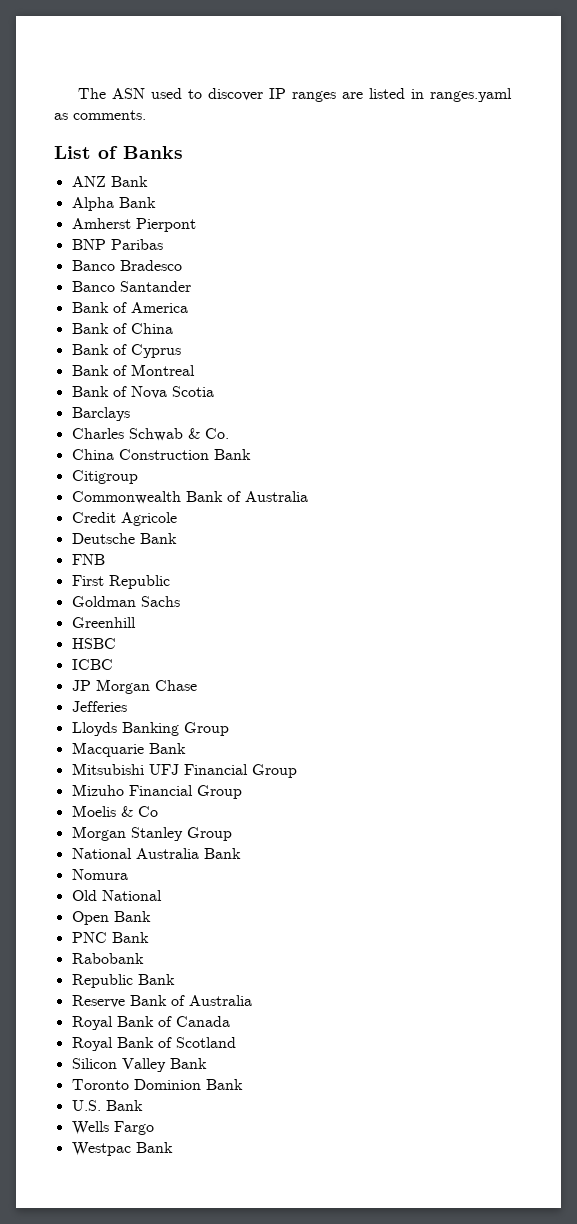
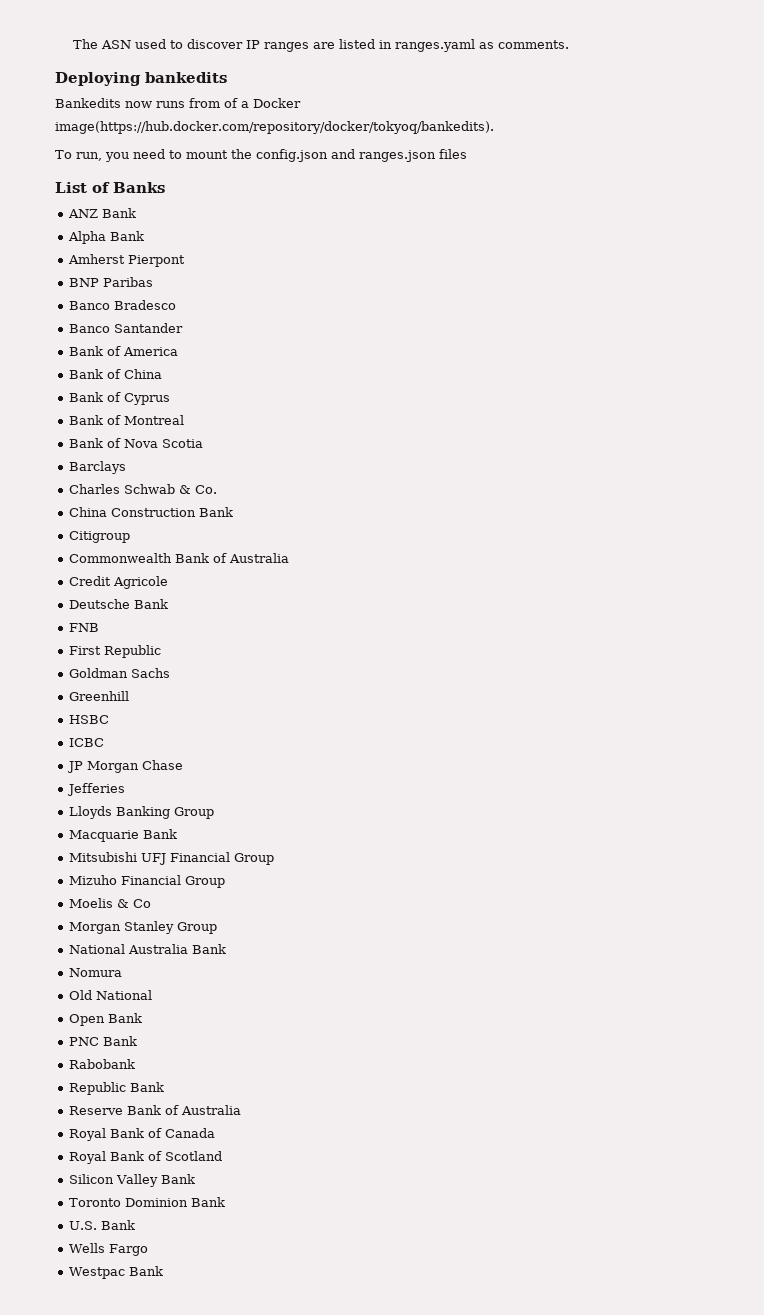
+ Deploying bankedits
+ Bankedits now runs from of a Docker image(https://hub.docker.com/repository/docker/tokyoq/bankedits).
+ To run, you need to mount the config.json and ranges.json files

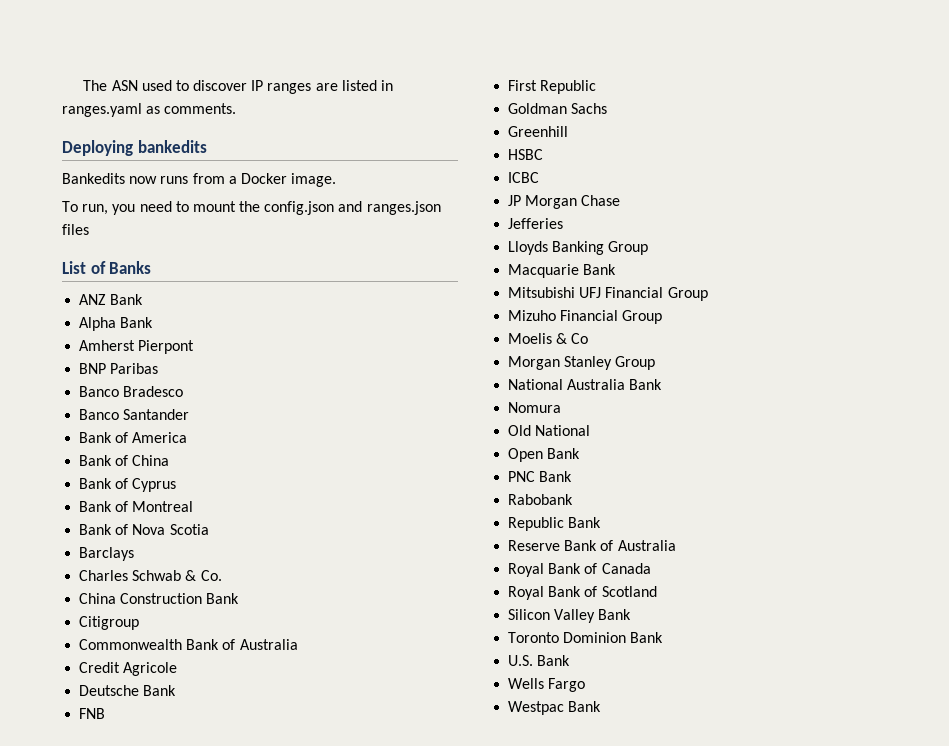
- Bankedits now runs from of a Docker image(https://hub.docker.com/repository/docker/tokyoq/bankedits).
+ Bankedits now runs from a Docker image.

